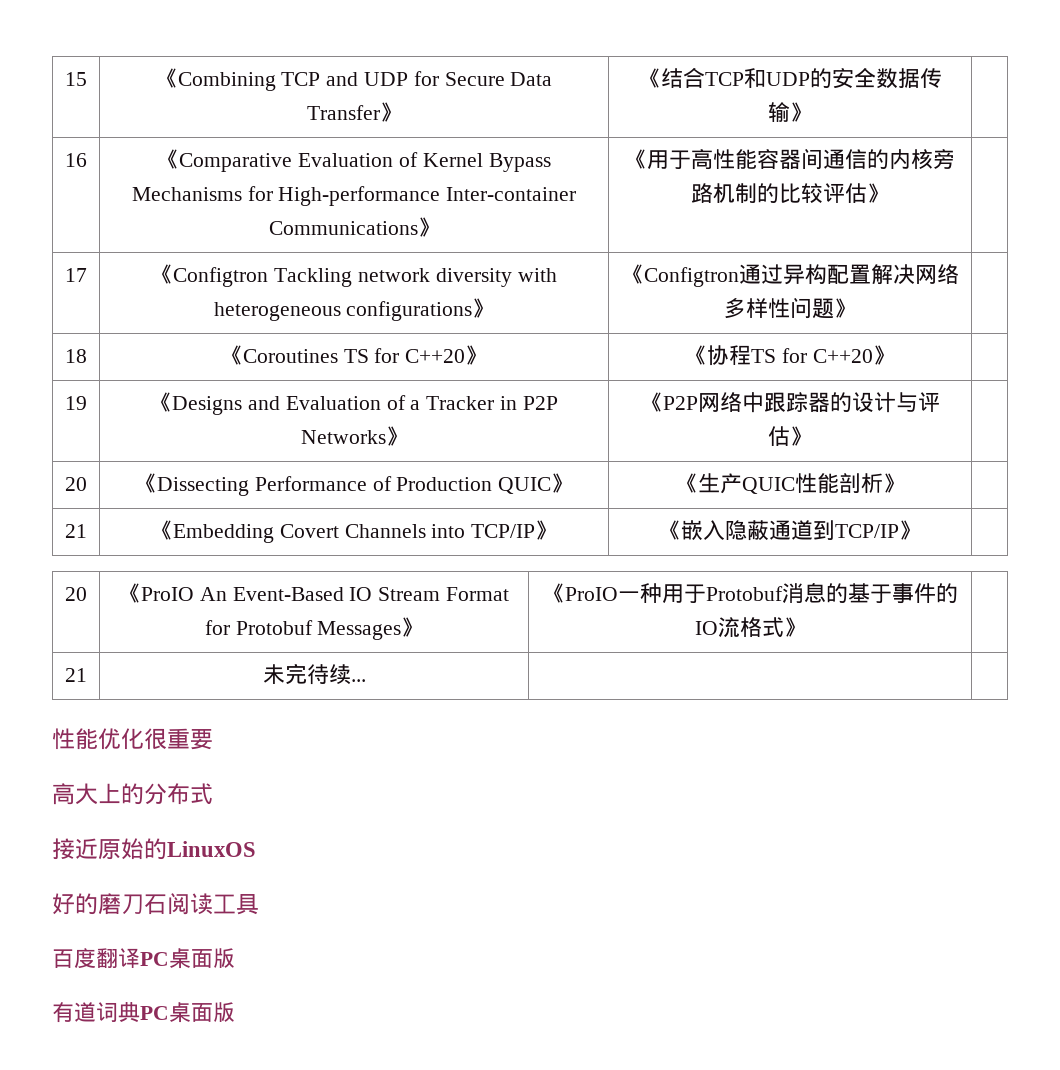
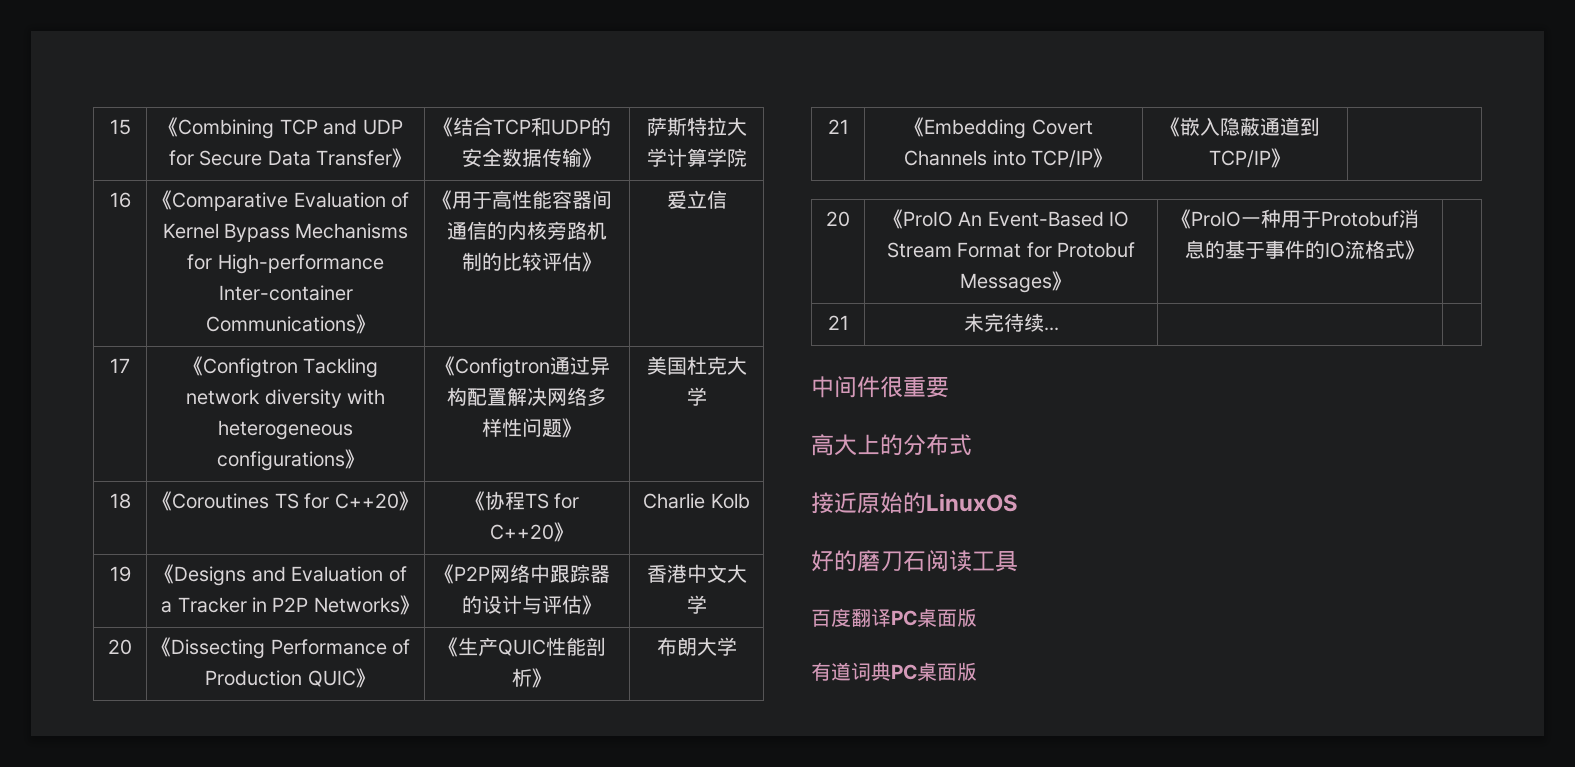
- 15 | 《Combining TCP and UDP for Secure Data Transfer》 | 《结合TCP和UDP的安全数据传输》 |
+ 15 | 《Combining TCP and UDP for Secure Data Transfer》 | 《结合TCP和UDP的安全数据传输》 | 萨斯特拉大学计算学院
- 16 | 《Comparative Evaluation of Kernel Bypass Mechanisms for High-performance Inter-container Communications》 | 《用于高性能容器间通信的内核旁路机制的比较评估》 |
+ 16 | 《Comparative Evaluation of Kernel Bypass Mechanisms for High-performance Inter-container Communications》 | 《用于高性能容器间通信的内核旁路机制的比较评估》 | 爱立信
- 17 | 《Configtron Tackling network diversity with heterogeneous configurations》 | 《Configtron通过异构配置解决网络多样性问题》 |
+ 17 | 《Configtron Tackling network diversity with heterogeneous configurations》 | 《Configtron通过异构配置解决网络多样性问题》 | 美国杜克大学
- 18 | 《Coroutines TS for C++20》 | 《协程TS for C++20》 |
+ 18 | 《Coroutines TS for C++20》 | 《协程TS for C++20》 | Charlie Kolb
- 19 | 《Designs and Evaluation of a Tracker in P2P Networks》 | 《P2P网络中跟踪器的设计与评估》 |
+ 19 | 《Designs and Evaluation of a Tracker in P2P Networks》 | 《P2P网络中跟踪器的设计与评估》 | 香港中文大学
- 20 | 《Dissecting Performance of Production QUIC》 | 《生产QUIC性能剖析》 |
+ 20 | 《Dissecting Performance of Production QUIC》 | 《生产QUIC性能剖析》 | 布朗大学
- 性能优化很重要
+ 中间件很重要

